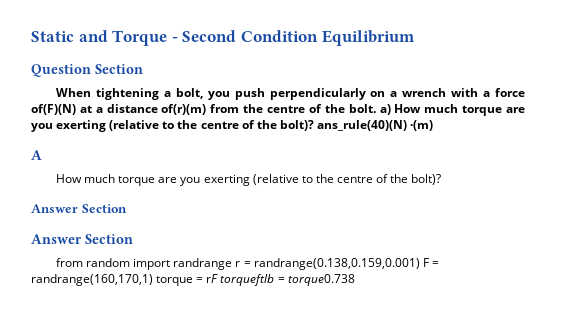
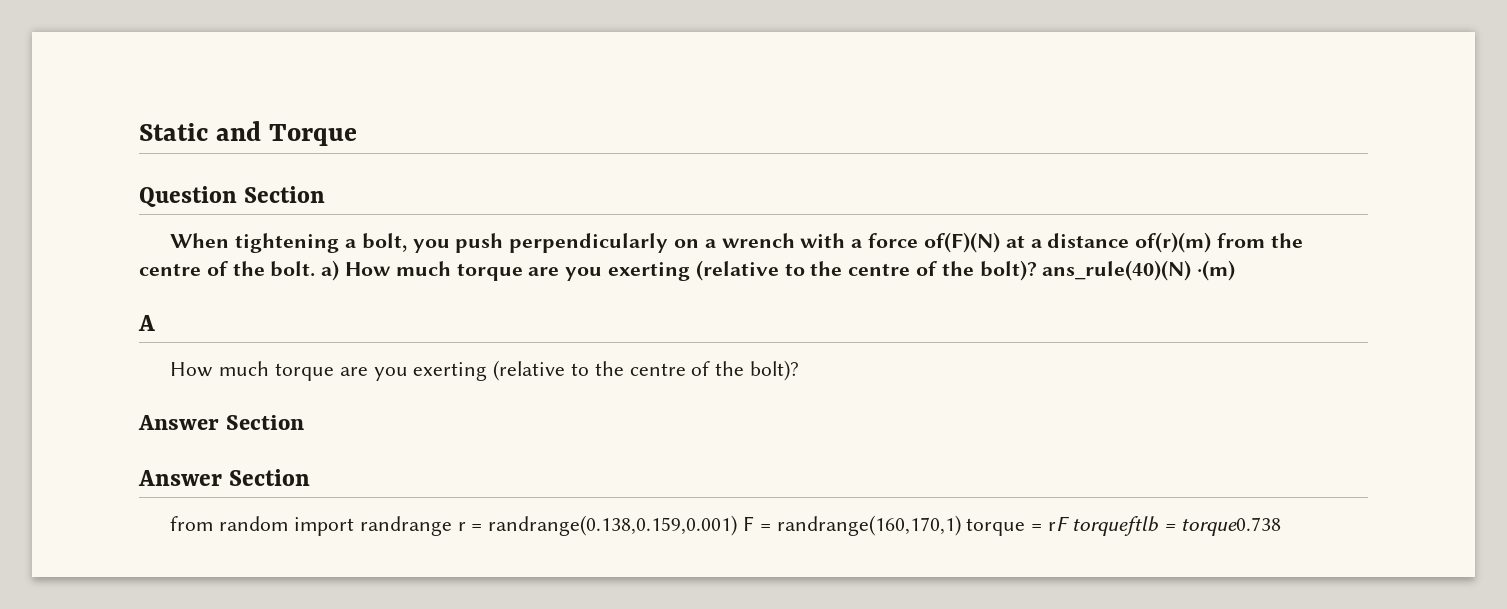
- Static and Torque - Second Condition Equilibrium
+ Static and Torque

